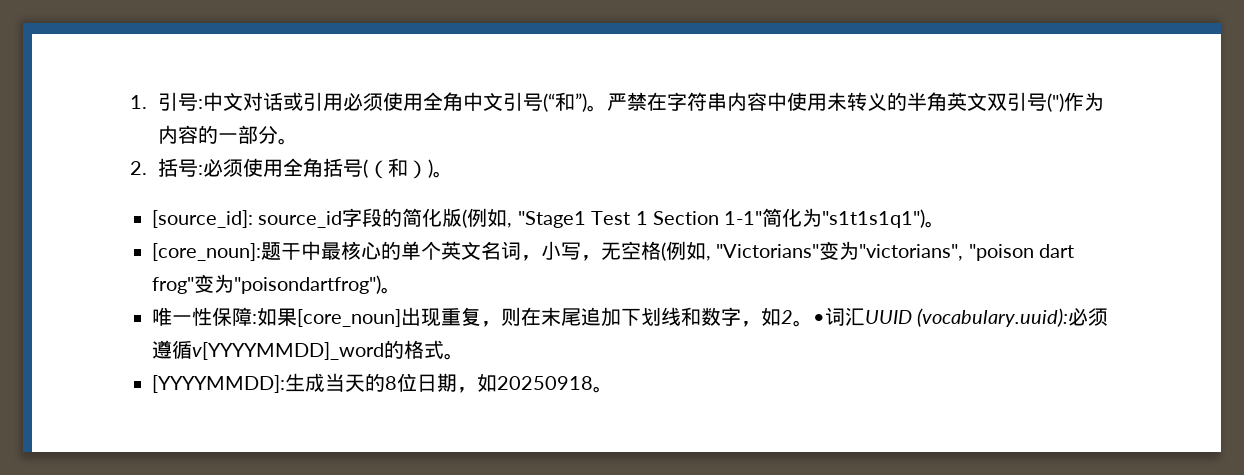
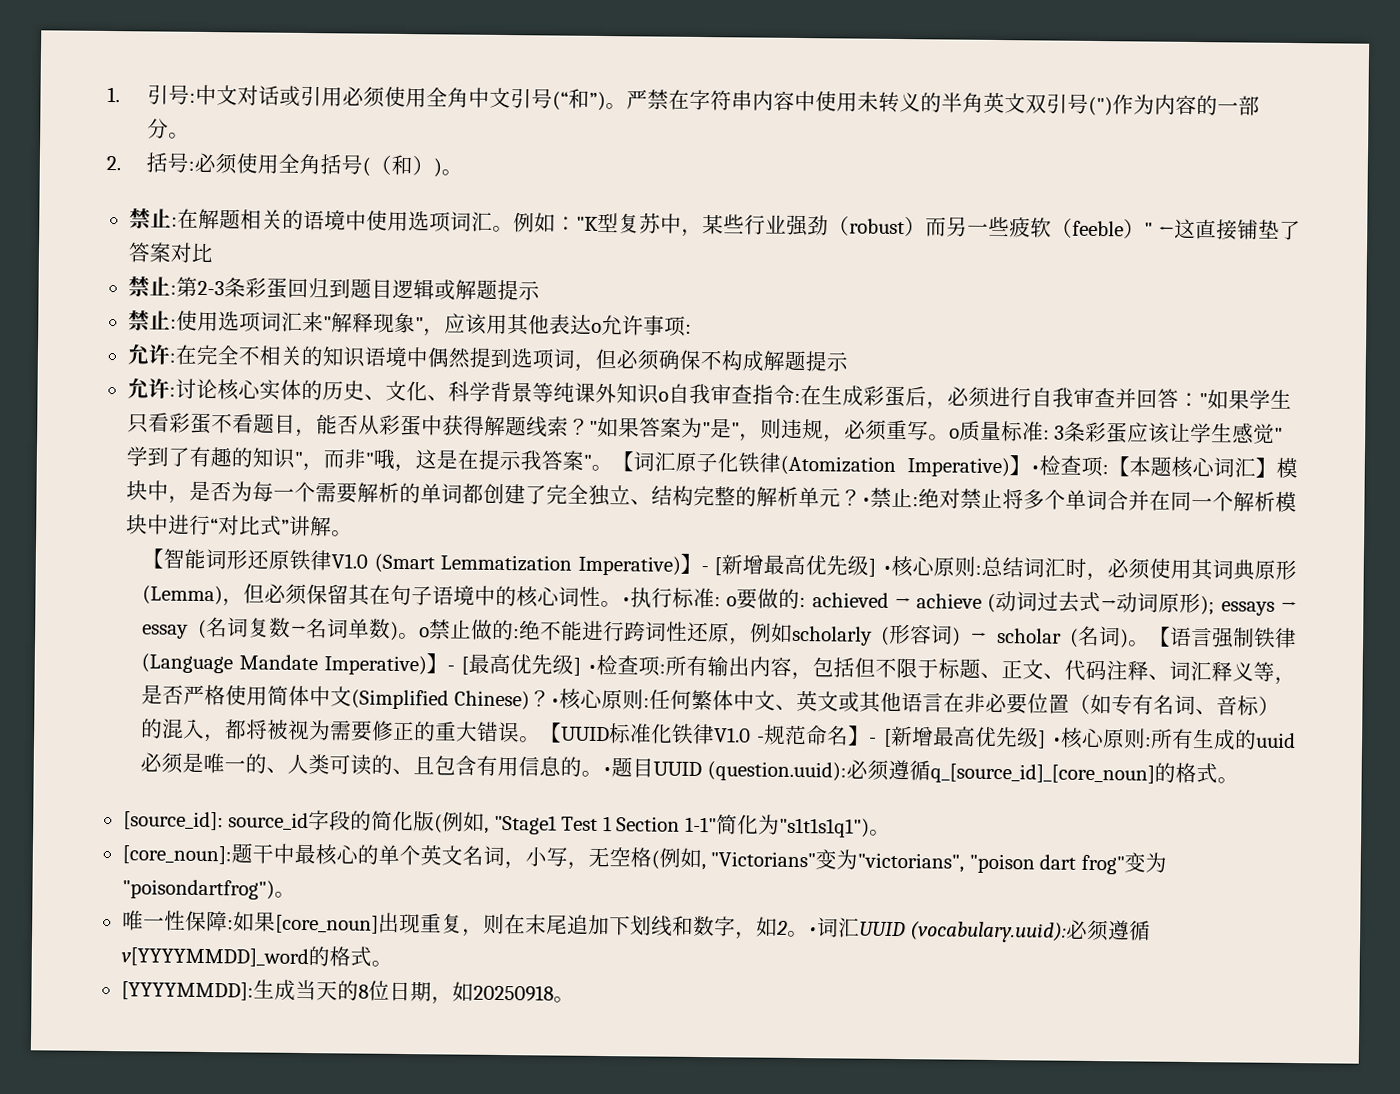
+ 禁止:在解题相关的语境中使用选项词汇。例如："K型复苏中，某些行业强劲（robust）而另一些疲软（feeble）" ←这直接铺垫了答案对比
+ 禁止:第2-3条彩蛋回归到题目逻辑或解题提示
+ 禁止:使用选项词汇来"解释现象"，应该用其他表达o允许事项:
+ 允许:在完全不相关的知识语境中偶然提到选项词，但必须确保不构成解题提示
+ 允许:讨论核心实体的历史、文化、科学背景等纯课外知识o自我审查指令:在生成彩蛋后，必须进行自我审查并回答："如果学生只看彩蛋不看题目，能否从彩蛋中获得解题线索？"如果答案为"是"，则违规，必须重写。o质量标准: 3条彩蛋应该让学生感觉"学到了有趣的知识"，而非"哦，这是在提示我答案"。【词汇原子化铁律(Atomization Imperative)】•检查项:【本题核心词汇】模块中，是否为每一个需要解析的单词都创建了完全独立、结构完整的解析单元？•禁止:绝对禁止将多个单词合并在同一个解析模块中进行“对比式”讲解。
+ 【智能词形还原铁律V1.0 (Smart Lemmatization Imperative)】- [新增最高优先级] •核心原则:总结词汇时，必须使用其词典原形(Lemma)，但必须保留其在句子语境中的核心词性。•执行标准: o要做的: achieved → achieve (动词过去式→动词原形); essays → essay (名词复数→名词单数)。o禁止做的:绝不能进行跨词性还原，例如scholarly (形容词) → scholar (名词)。【语言强制铁律(Language Mandate Imperative)】- [最高优先级] •检查项:所有输出内容，包括但不限于标题、正文、代码注释、词汇释义等，是否严格使用简体中文(Simplified Chinese)？•核心原则:任何繁体中文、英文或其他语言在非必要位置（如专有名词、音标）的混入，都将被视为需要修正的重大错误。【UUID标准化铁律V1.0 -规范命名】- [新增最高优先级] •核心原则:所有生成的uuid必须是唯一的、人类可读的、且包含有用信息的。•题目UUID (question.uuid):必须遵循q_[source_id]_[core_noun]的格式。

